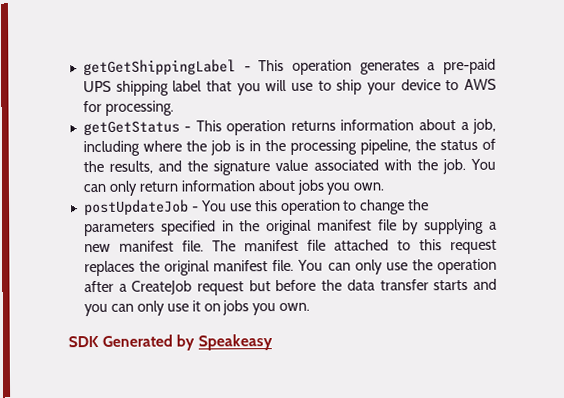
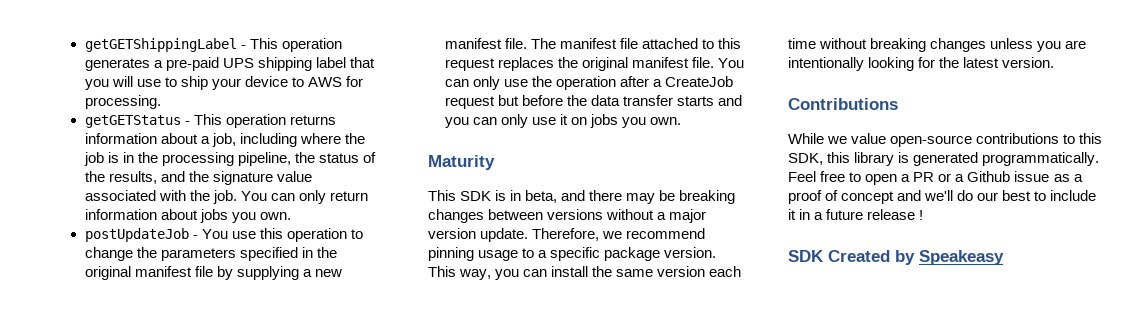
- getGetShippingLabel - This operation generates a pre-paid UPS shipping label that you will use to ship your device to AWS for processing.
+ getGETShippingLabel - This operation generates a pre-paid UPS shipping label that you will use to ship your device to AWS for processing.
- getGetStatus - This operation returns information about a job, including where the job is in the processing pipeline, the status of the results, and the signature value associated with the job.
+ getGETStatus - This operation returns information about a job, including where the job is in the processing pipeline, the status of the results, and the signature value associated with the job.
- SDK Generated by Speakeasy
+ Maturity
+ This SDK is in beta, and there may be breaking changes between versions without a major version update. Therefore, we recommend pinning usage to a specific package version. This way, you can install the same version each time without breaking changes unless you are intentionally looking for the latest version.
+ Contributions
+ While we value open-source contributions to this SDK, this library is generated programmatically. Feel free to open a PR or a Github issue as a proof of concept and we'll do our best to include it in a future release !
+ SDK Created by Speakeasy

